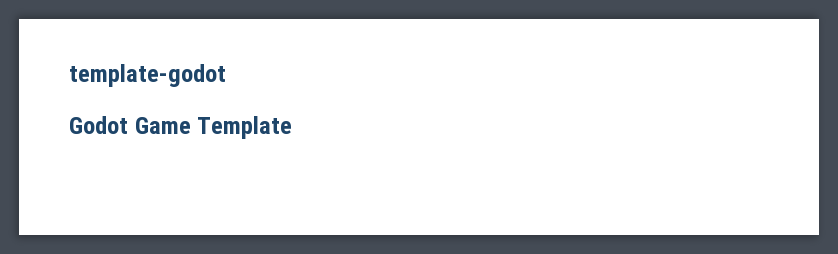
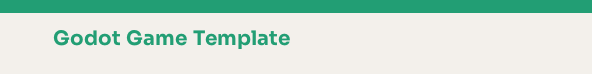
- template-godot

